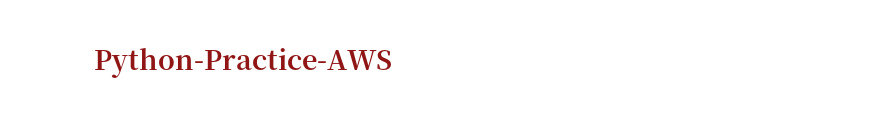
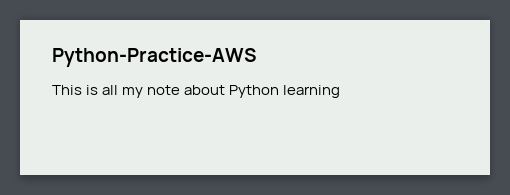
+ This is all my note about Python learning

